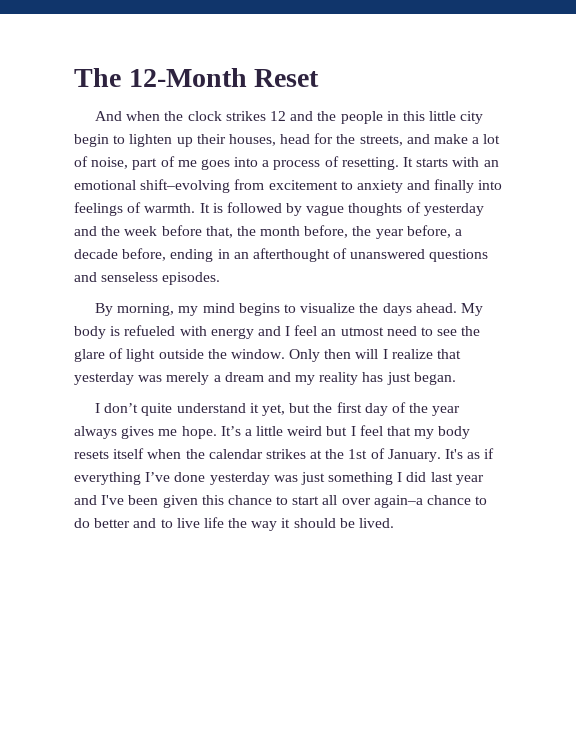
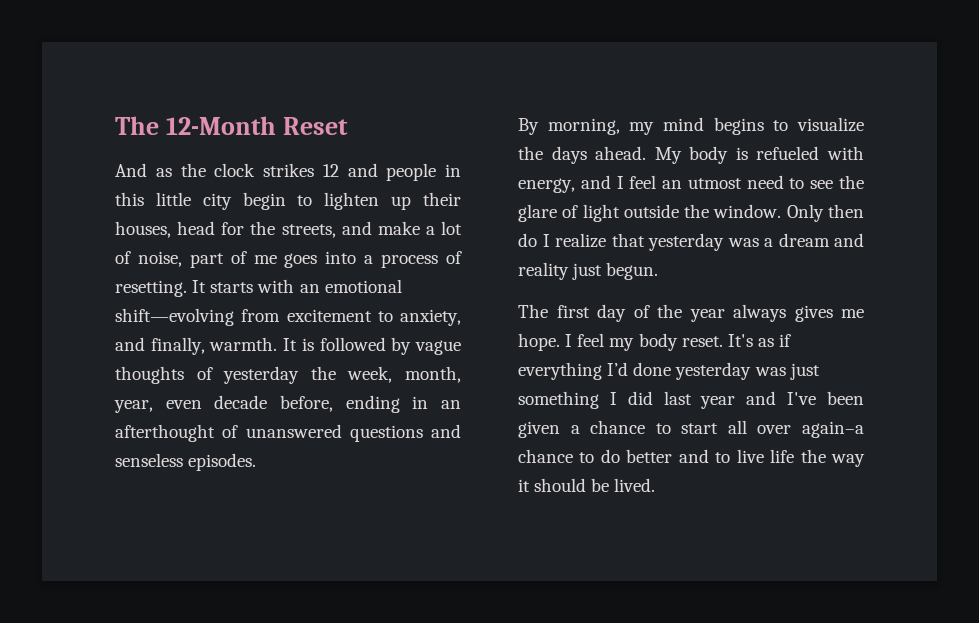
- And when the clock strikes 12 and the people in this little city begin to lighten up their houses, head for the streets, and make a lot of noise, part of me goes into a process of resetting.
+ And as the clock strikes 12 and people in this little city begin to lighten up their houses, head for the streets, and make a lot of noise, part of me goes into a process of resetting.
- It starts with an emotional shift–evolving from excitement to anxiety and finally into feelings of warmth.
+ It starts with an emotional shift—evolving from excitement to anxiety, and finally, warmth.
- It is followed by vague thoughts of yesterday and the week before that, the month before, the year before, a decade before, ending in an afterthought of unanswered questions and senseless episodes.
+ It is followed by vague thoughts of yesterday the week, month, year, even decade before, ending in an afterthought of unanswered questions and senseless episodes.
- My body is refueled with energy and I feel an utmost need to see the glare of light outside the window.
+ My body is refueled with energy, and I feel an utmost need to see the glare of light outside the window.
- Only then will I realize that yesterday was merely a dream and my reality has just began.
- I don’t quite understand it yet, but the first day of the year always gives me hope.
+ Only then do I realize that yesterday was a dream and reality just begun.
+ The first day of the year always gives me hope.
- It’s a little weird but I feel that my body resets itself when the calendar strikes at the 1st of January.
+ I feel my body reset.
- It's as if everything I’ve done yesterday was just something I did last year and I've been given this chance to start all over again–a chance to do better and to live life the way it should be lived.
+ It's as if everything I’d done yesterday was just something I did last year and I've been given a chance to start all over again–a chance to do better and to live life the way it should be lived.

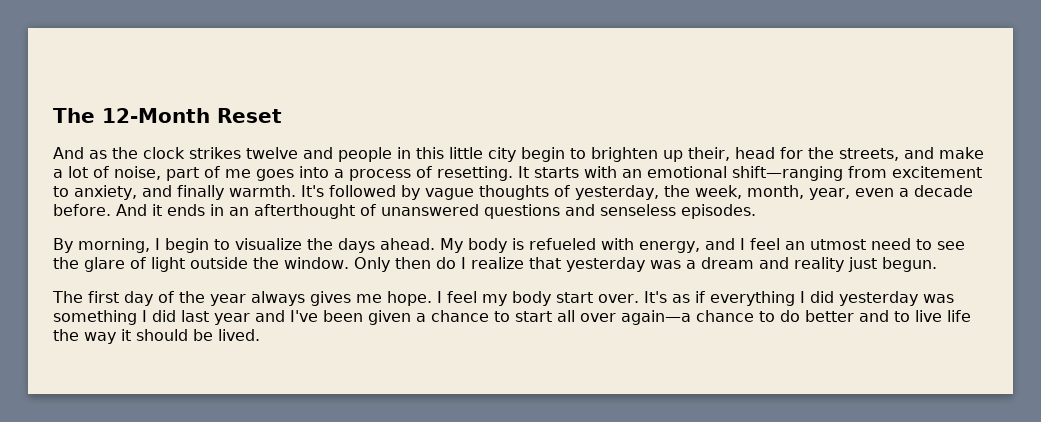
- And as the clock strikes 12 and people in this little city begin to lighten up their houses, head for the streets, and make a lot of noise, part of me goes into a process of resetting.
+ And as the clock strikes twelve and people in this little city begin to brighten up their, head for the streets, and make a lot of noise, part of me goes into a process of resetting.
- It starts with an emotional shift—evolving from excitement to anxiety, and finally, warmth. It is followed by vague thoughts of yesterday the week, month, year, even decade before, ending in an afterthought of unanswered questions and senseless episodes.
+ It starts with an emotional shift—ranging from excitement to anxiety, and finally warmth. It's followed by vague thoughts of yesterday, the week, month, year, even a decade before. And it ends in an afterthought of unanswered questions and senseless episodes.
- By morning, my mind begins to visualize the days ahead.
+ By morning, I begin to visualize the days ahead.
- I feel my body reset.
+ I feel my body start over.
- It's as if everything I’d done yesterday was just something I did last year and I've been given a chance to start all over again–a chance to do better and to live life the way it should be lived.
+ It's as if everything I did yesterday was something I did last year and I've been given a chance to start all over again—a chance to do better and to live life the way it should be lived.

